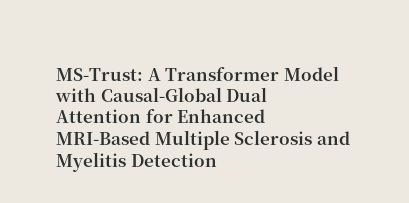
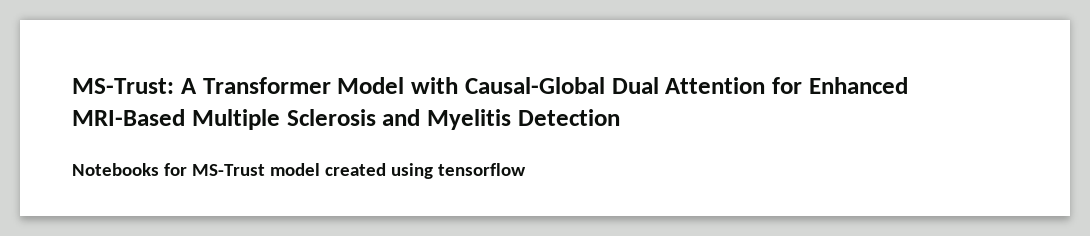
+ Notebooks for MS-Trust model created using tensorflow

